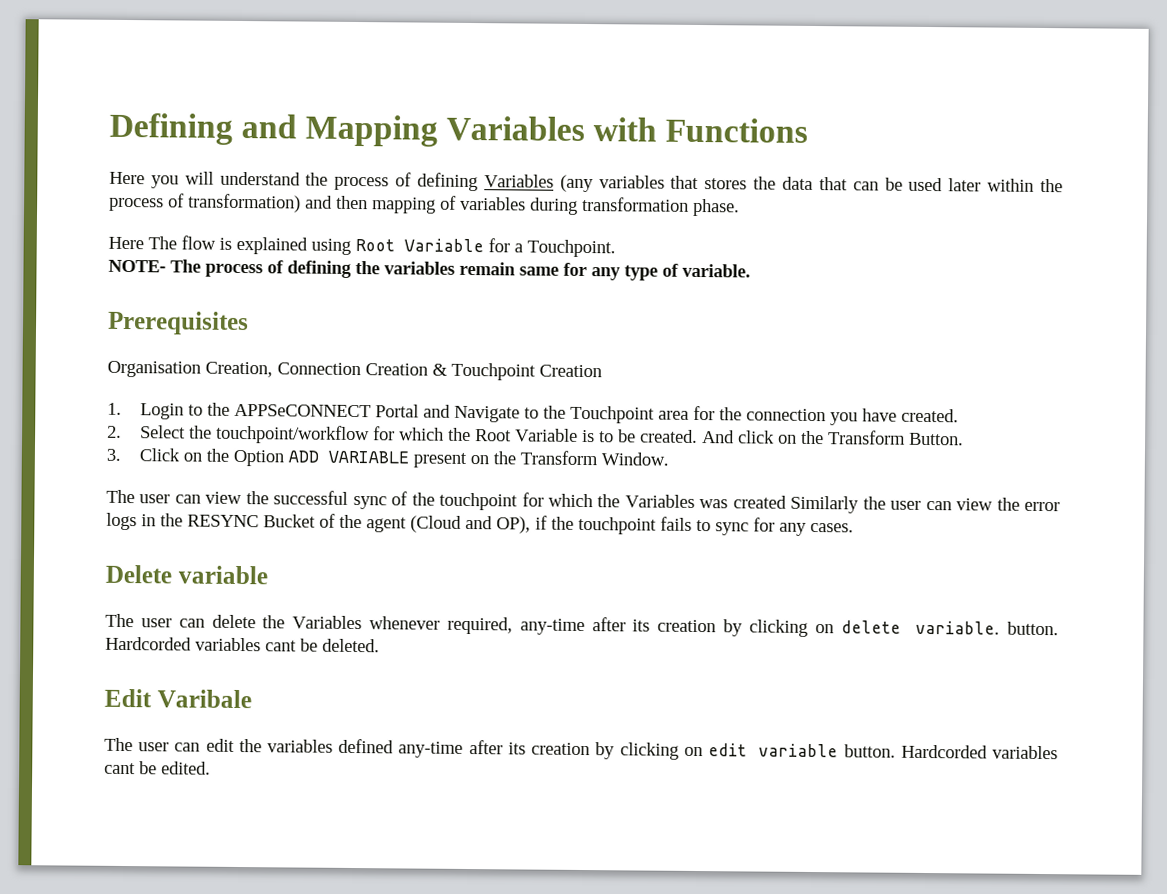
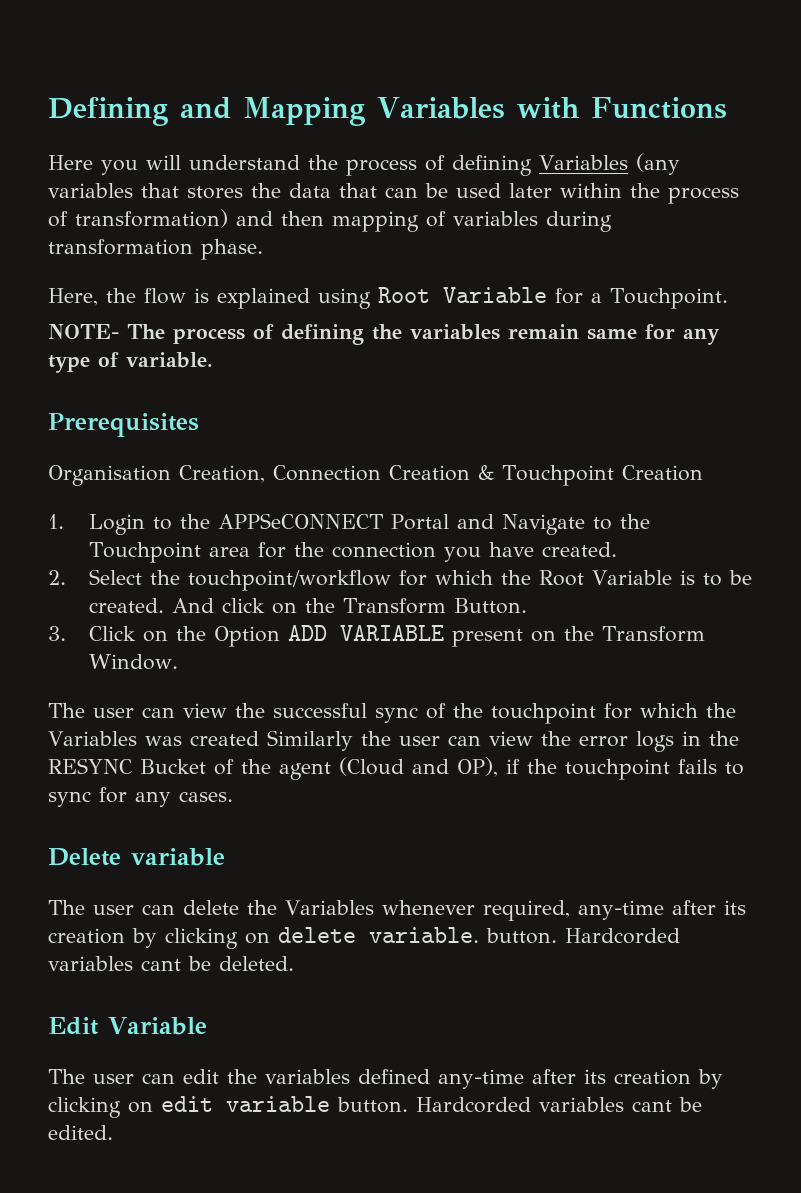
- Here The flow is explained using Root Variable for a Touchpoint.
+ Here, the flow is explained using Root Variable for a Touchpoint.
- Edit Varibale
+ Edit Variable

